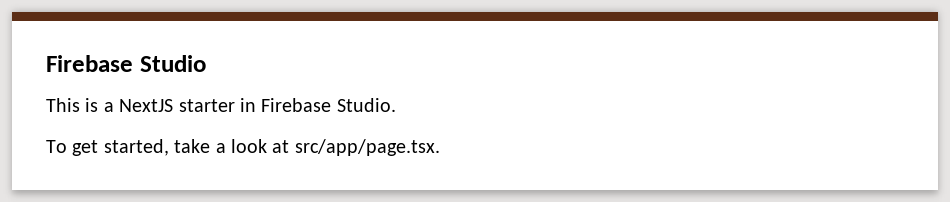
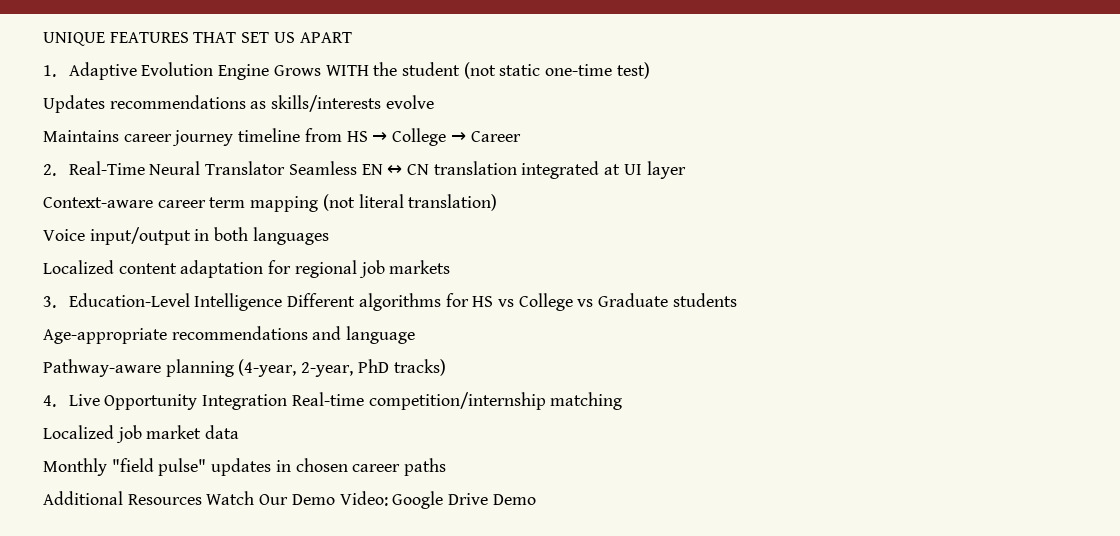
- Firebase Studio
- This is a NextJS starter in Firebase Studio.
- To get started, take a look at src/app/page.tsx.
+ UNIQUE FEATURES THAT SET US APART
+ 1. Adaptive Evolution Engine Grows WITH the student (not static one-time test)
+ Updates recommendations as skills/interests evolve
+ Maintains career journey timeline from HS → College → Career
+ 2. Real-Time Neural Translator Seamless EN ↔ CN translation integrated at UI layer
+ Context-aware career term mapping (not literal translation)
+ Voice input/output in both languages
+ Localized content adaptation for regional job markets
+ 3. Education-Level Intelligence Different algorithms for HS vs College vs Graduate students
+ Age-appropriate recommendations and language
+ Pathway-aware planning (4-year, 2-year, PhD tracks)
+ 4. Live Opportunity Integration Real-time competition/internship matching
+ Localized job market data
+ Monthly "field pulse" updates in chosen career paths
+ Additional Resources Watch Our Demo Video: Google Drive Demo

